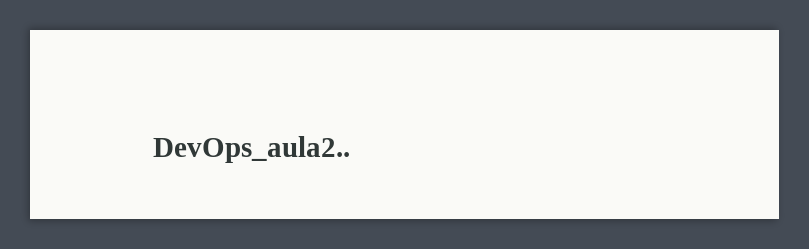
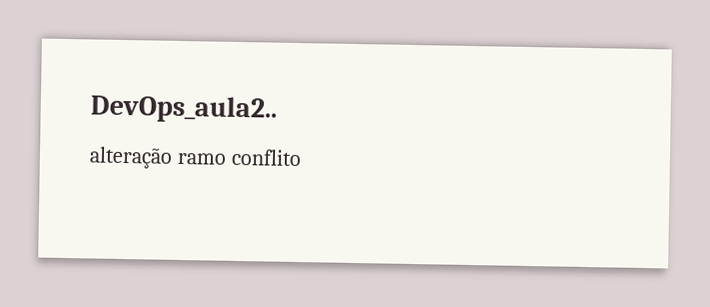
+ alteração ramo conflito

